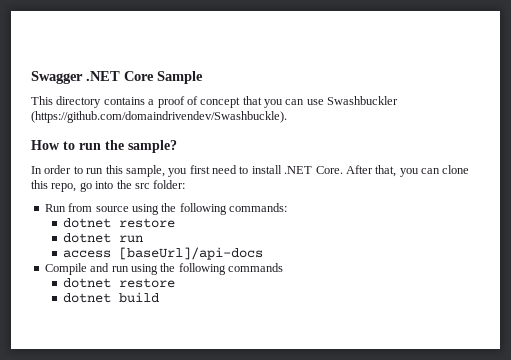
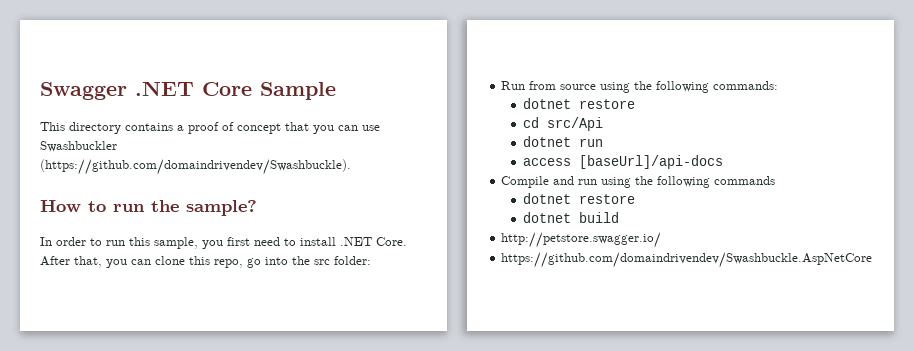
+ cd src/Api
+ http://petstore.swagger.io/
+ https://github.com/domaindrivendev/Swashbuckle.AspNetCore

